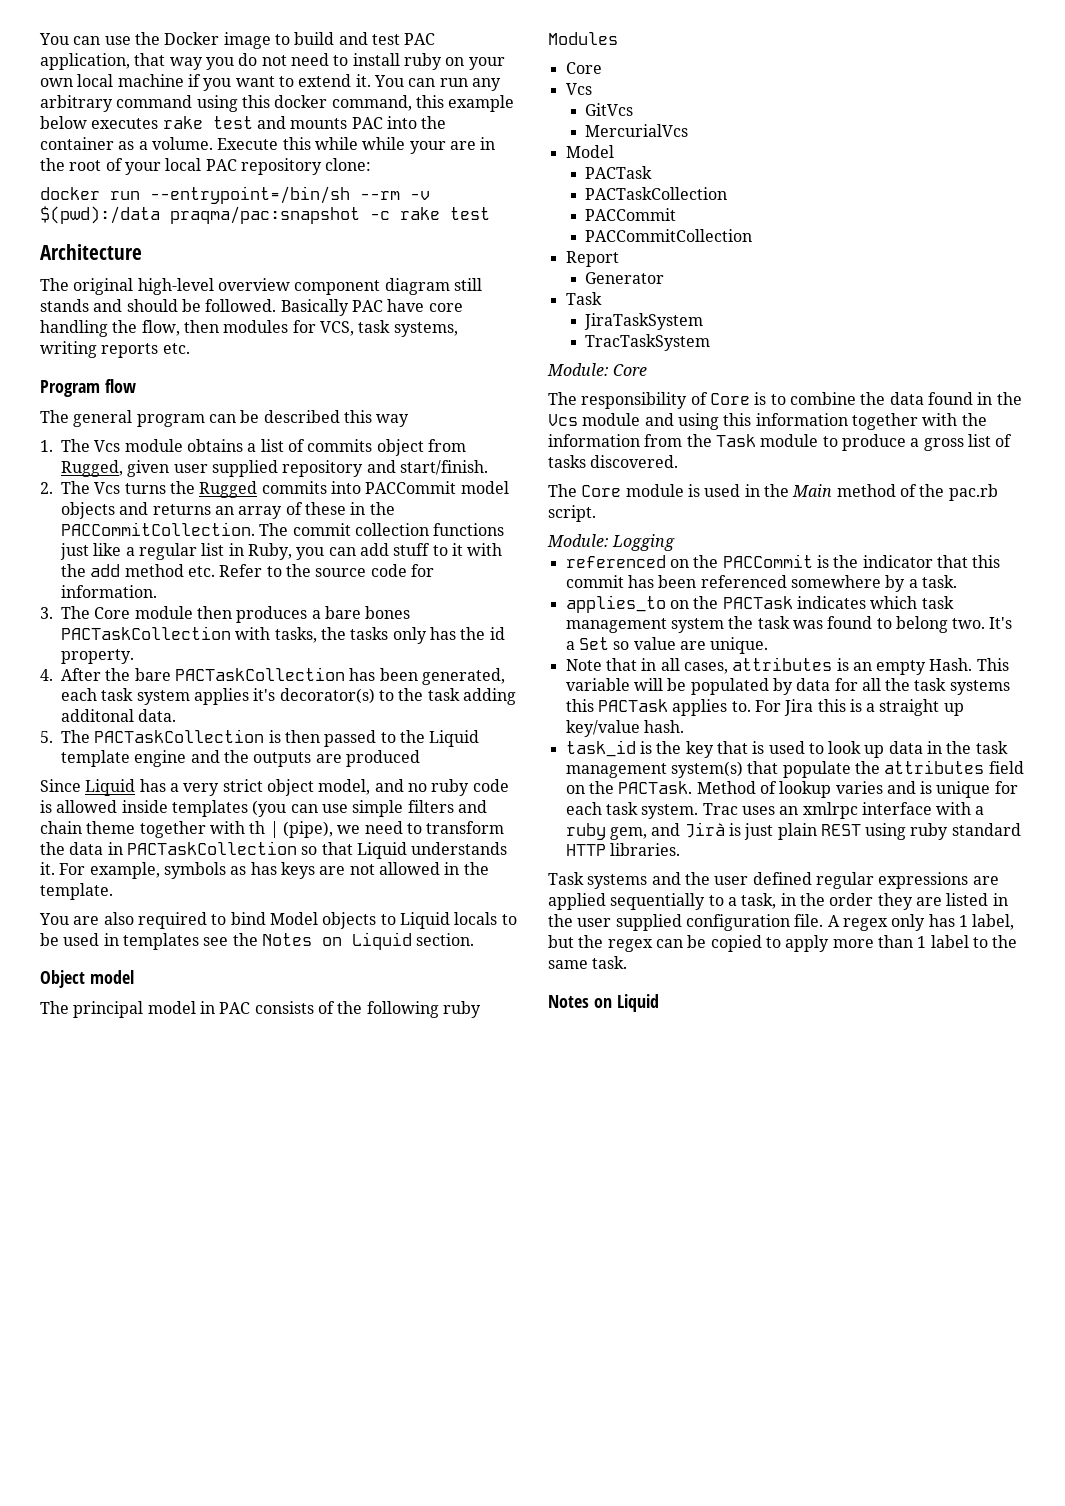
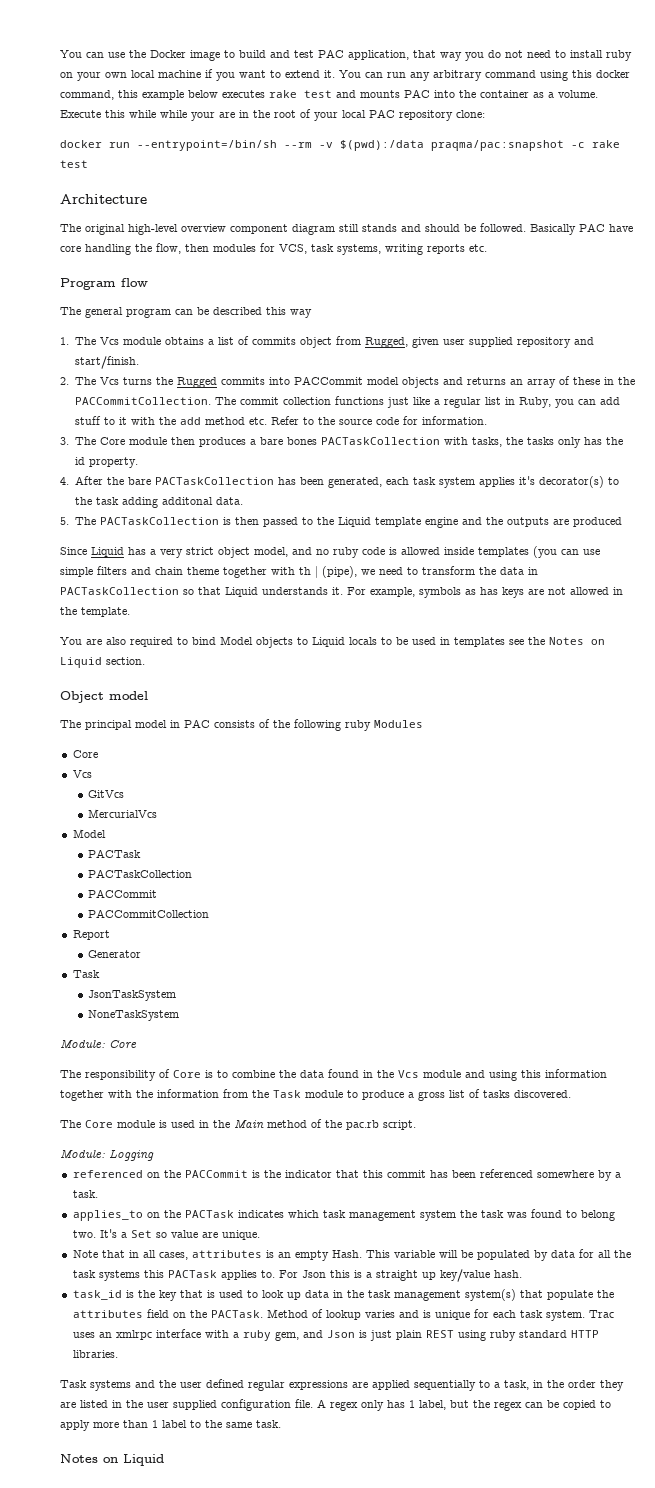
- JiraTaskSystem
- TracTaskSystem
+ JsonTaskSystem
+ NoneTaskSystem
- For Jira this is a straight up key/value hash.
+ For Json this is a straight up key/value hash.
- Trac uses an xmlrpc interface with a ruby gem, and Jirà is just plain REST using ruby standard HTTP libraries.
+ Trac uses an xmlrpc interface with a ruby gem, and Json is just plain REST using ruby standard HTTP libraries.

